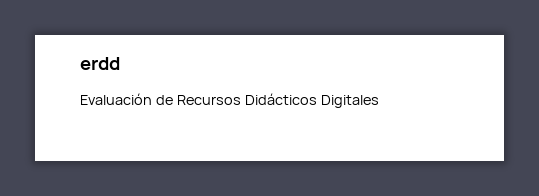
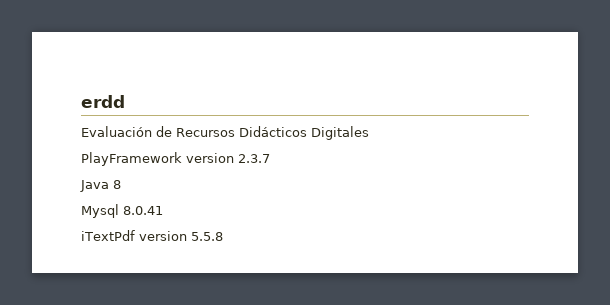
+ PlayFramework version 2.3.7
+ Java 8
+ Mysql 8.0.41
+ iTextPdf version 5.5.8

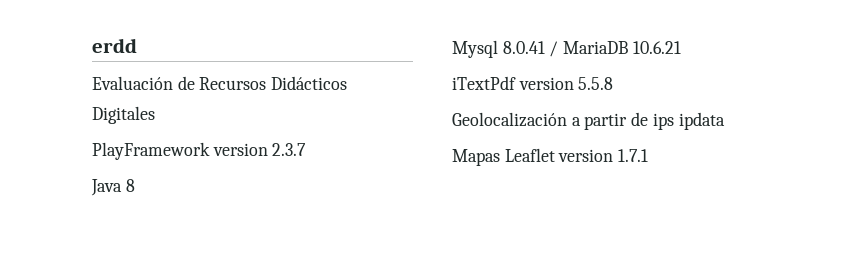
- Mysql 8.0.41
+ Mysql 8.0.41 / MariaDB 10.6.21
+ Geolocalización a partir de ips ipdata
+ Mapas Leaflet version 1.7.1

